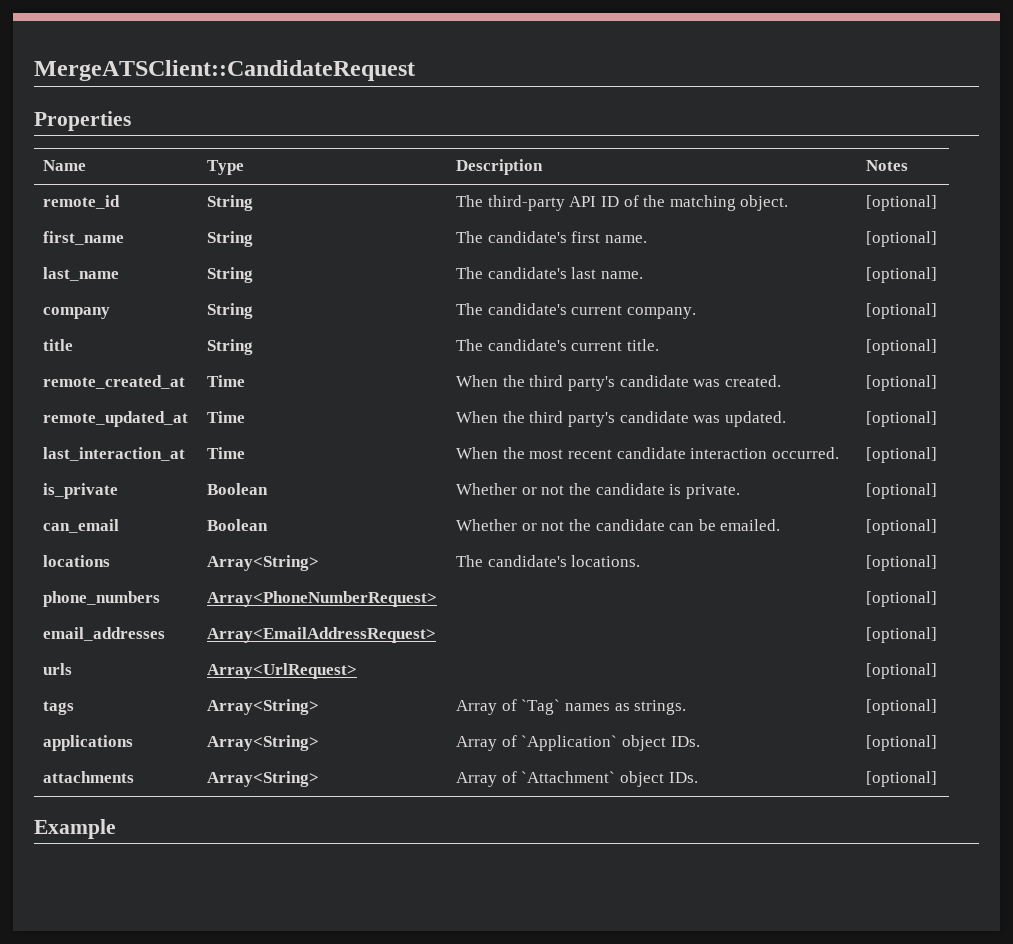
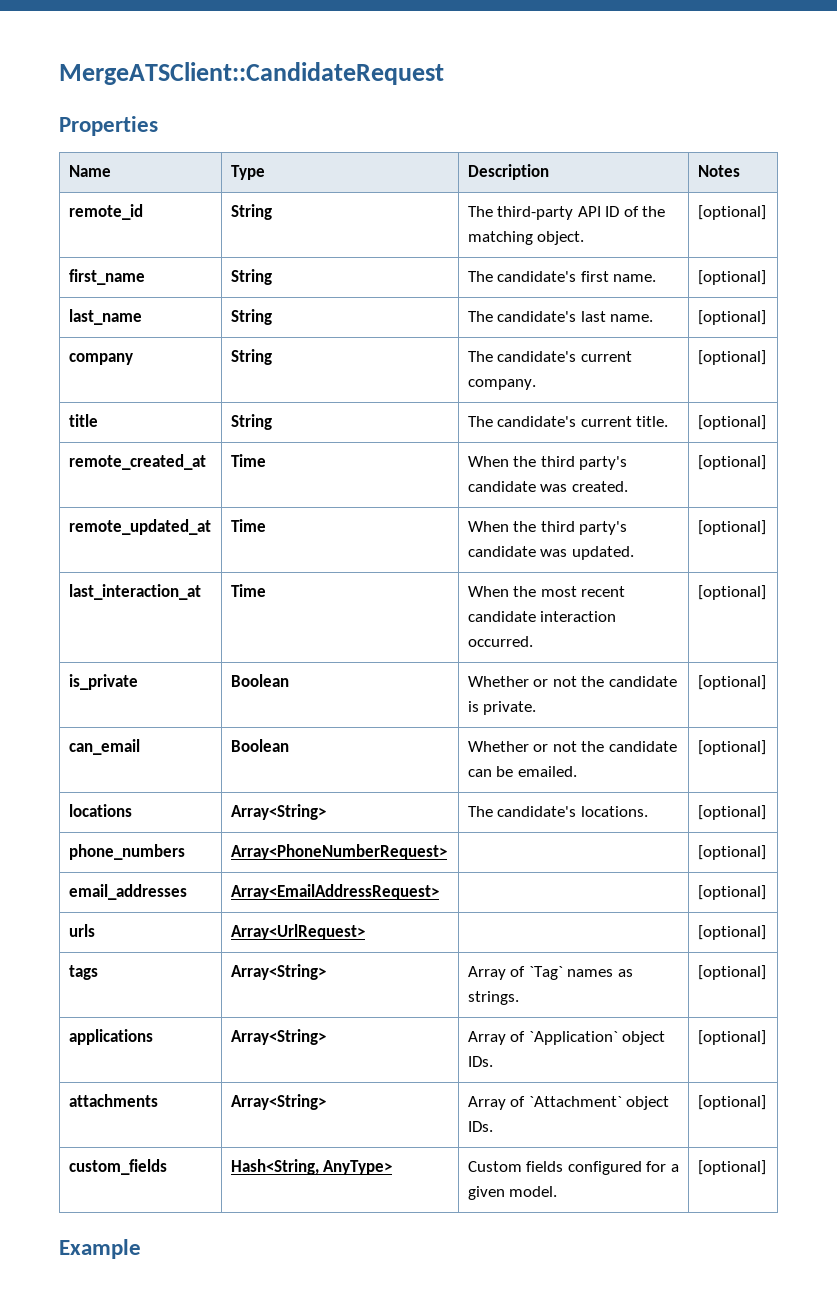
+ custom_fields | Hash<String, AnyType> | Custom fields configured for a given model. | [optional]

